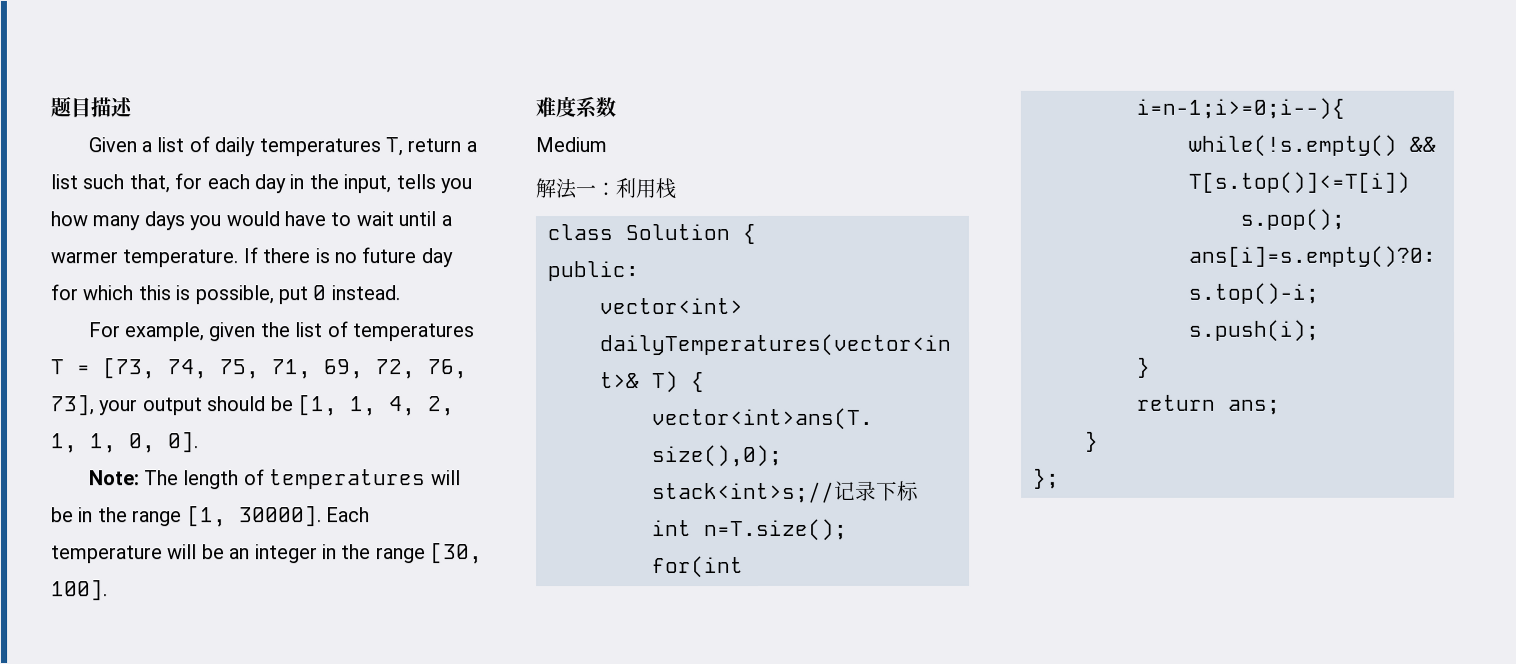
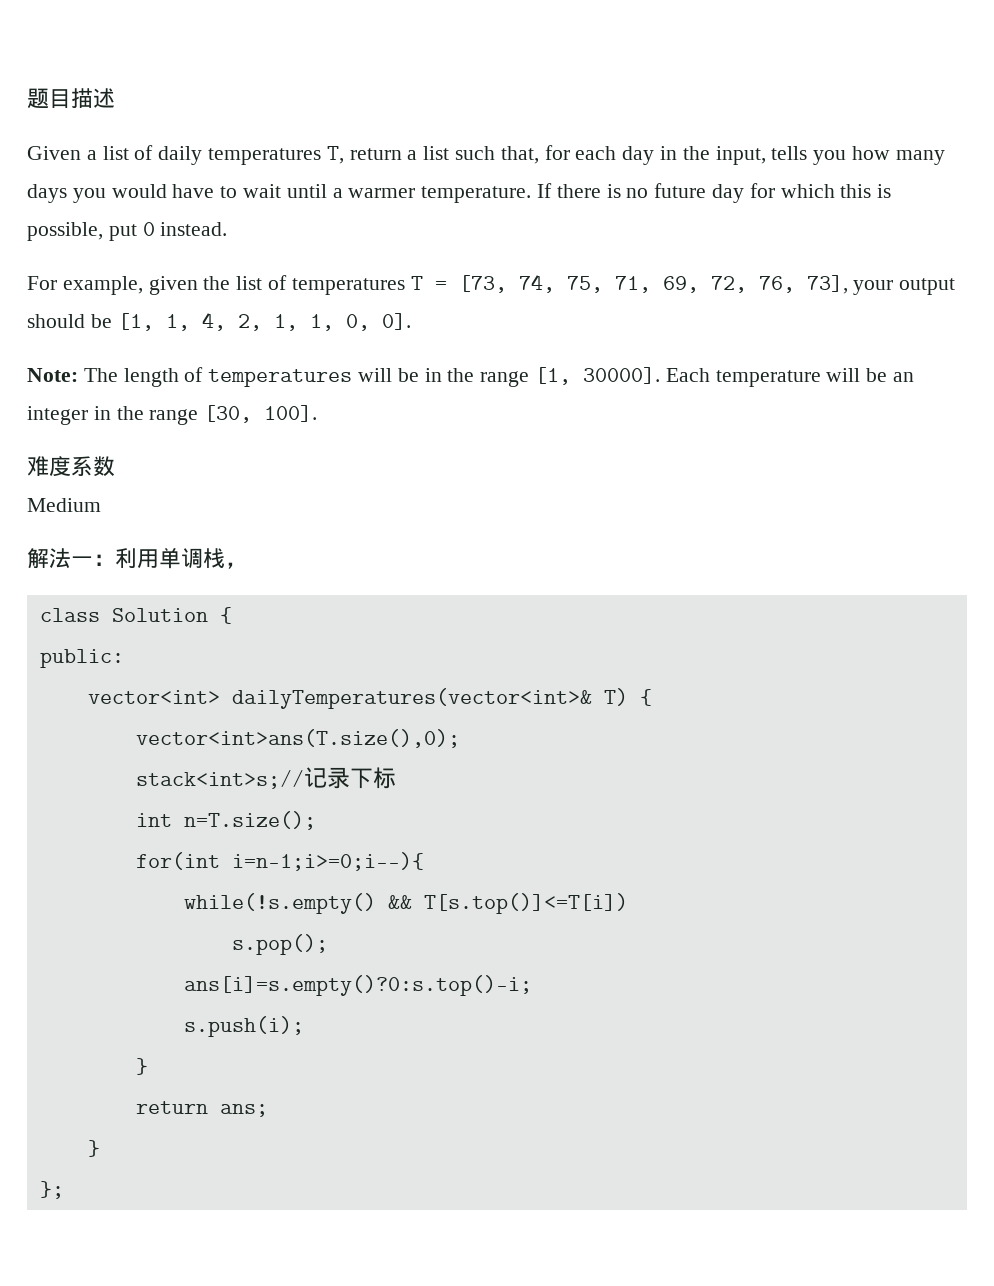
- 解法一：利用栈
+ 解法一：利用单调栈，

